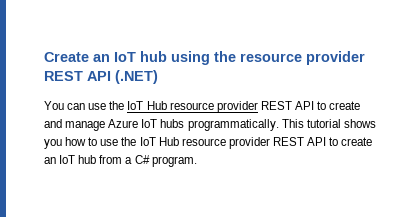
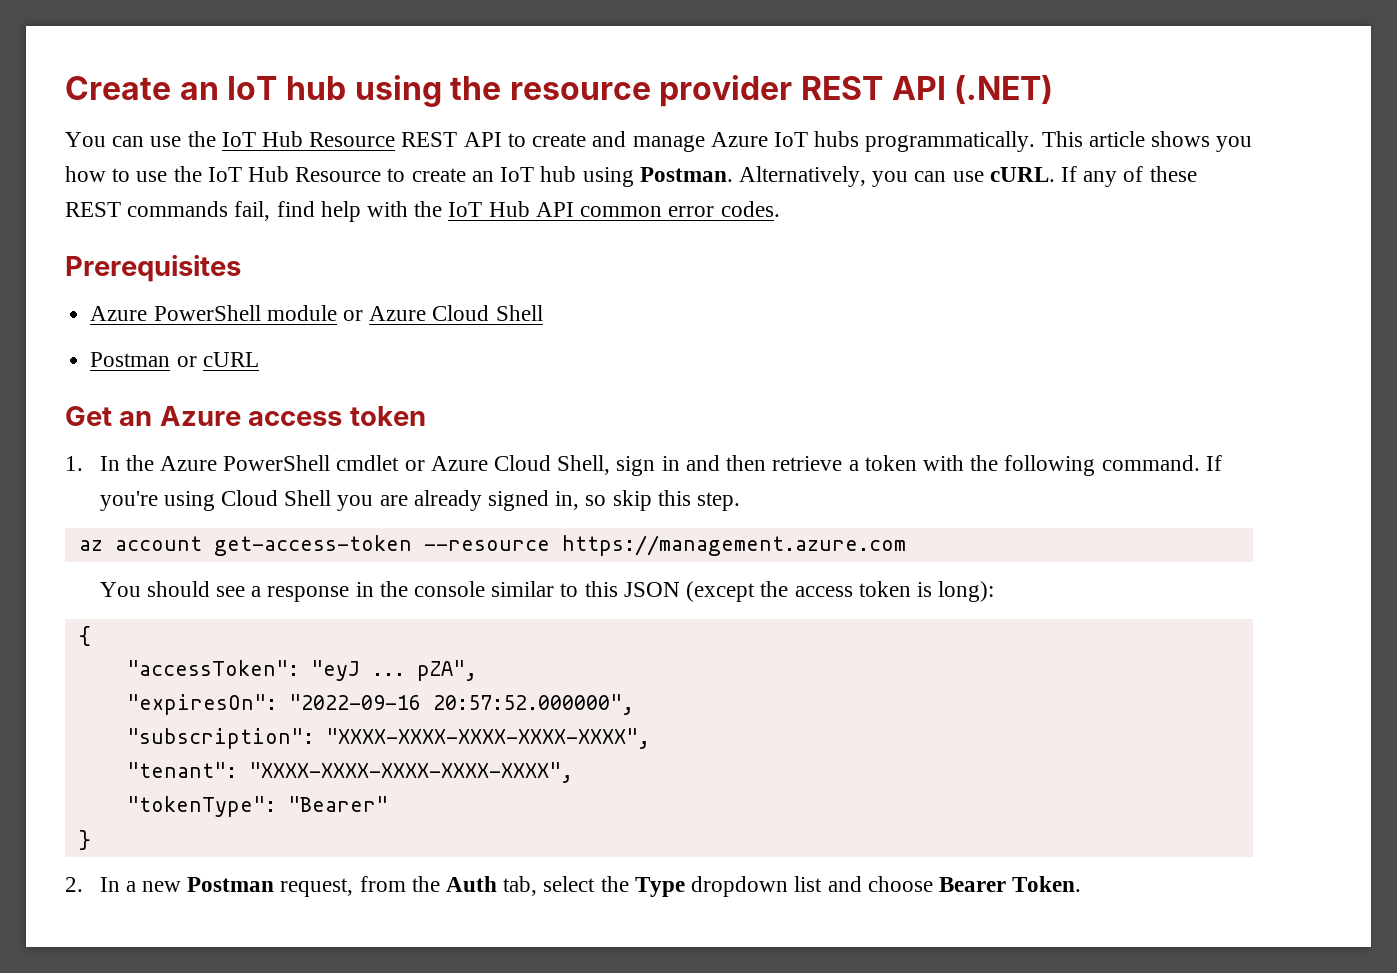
- You can use the IoT Hub resource provider REST API to create and manage Azure IoT hubs programmatically.
+ You can use the IoT Hub Resource REST API to create and manage Azure IoT hubs programmatically.
- This tutorial shows you how to use the IoT Hub resource provider REST API to create an IoT hub from a C# program.
+ This article shows you how to use the IoT Hub Resource to create an IoT hub using Postman. Alternatively, you can use cURL. If any of these REST commands fail, find help with the IoT Hub API common error codes.
+ Prerequisites
+ Azure PowerShell module or Azure Cloud Shell
+ Postman or cURL
+ Get an Azure access token
+ 1. In the Azure PowerShell cmdlet or Azure Cloud Shell, sign in and then retrieve a token with the following command. If you're using Cloud Shell you are already signed in, so skip this step.
+ az account get-access-token --resource https://management.azure.com
+ You should see a response in the console similar to this JSON (except the access token is long):
+ {
+ "accessToken": "eyJ ... pZA",
+ "expiresOn": "2022-09-16 20:57:52.000000",
+ "subscription": "XXXX-XXXX-XXXX-XXXX-XXXX",
+ "tenant": "XXXX-XXXX-XXXX-XXXX-XXXX",
+ "tokenType": "Bearer"
+ }
+ 2. In a new Postman request, from the Auth tab, select the Type dropdown list and choose Bearer Token.

